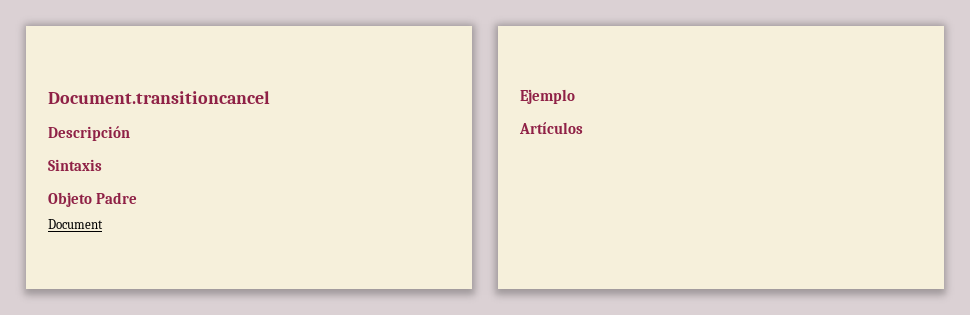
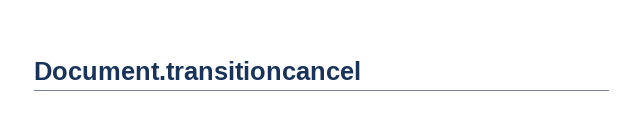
- Descripción
- Sintaxis
- Objeto Padre
- Document
- Ejemplo
- Artículos

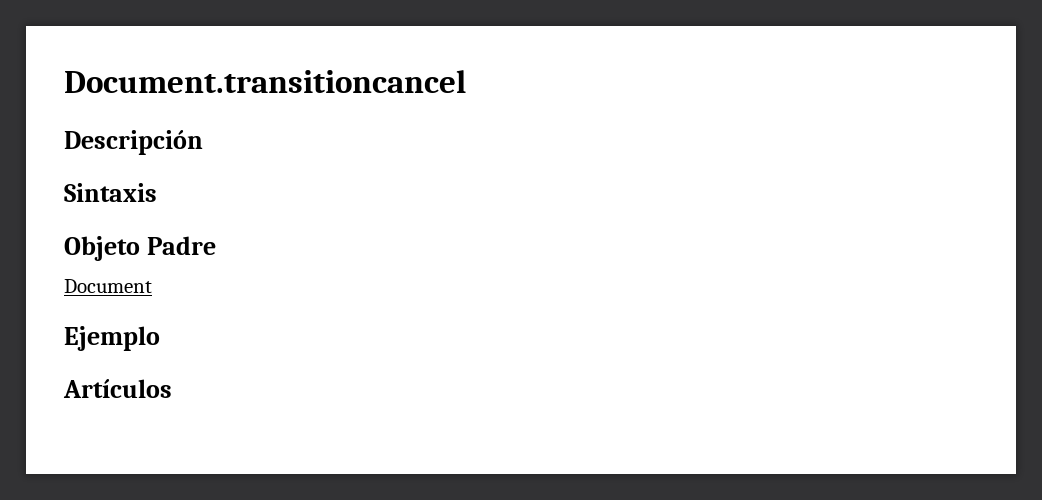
+ Descripción
+ Sintaxis
+ Objeto Padre
+ Document
+ Ejemplo
+ Artículos

